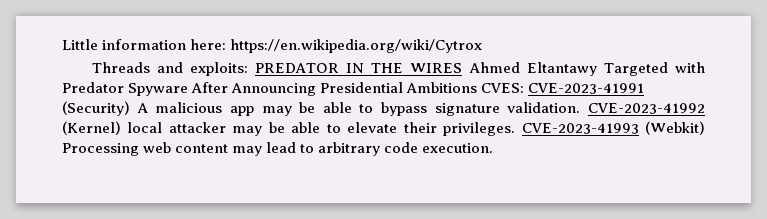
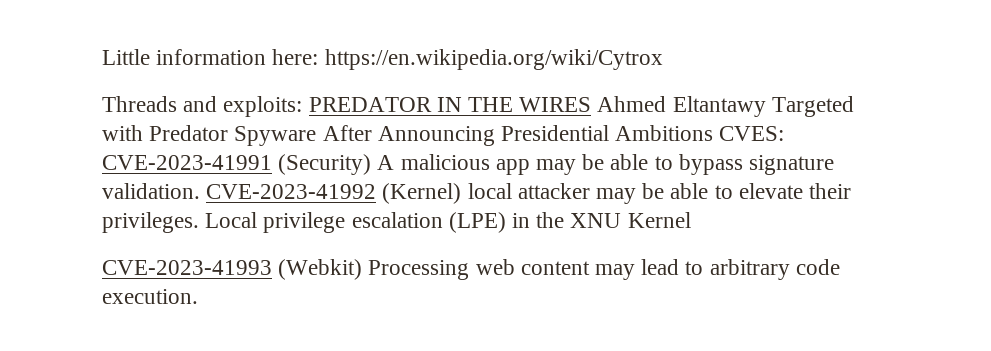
- CVE-2023-41992 (Kernel) local attacker may be able to elevate their privileges. CVE-2023-41993 (Webkit) Processing web content may lead to arbitrary code execution.
+ CVE-2023-41992 (Kernel) local attacker may be able to elevate their privileges. Local privilege escalation (LPE) in the XNU Kernel
+ CVE-2023-41993 (Webkit) Processing web content may lead to arbitrary code execution.

